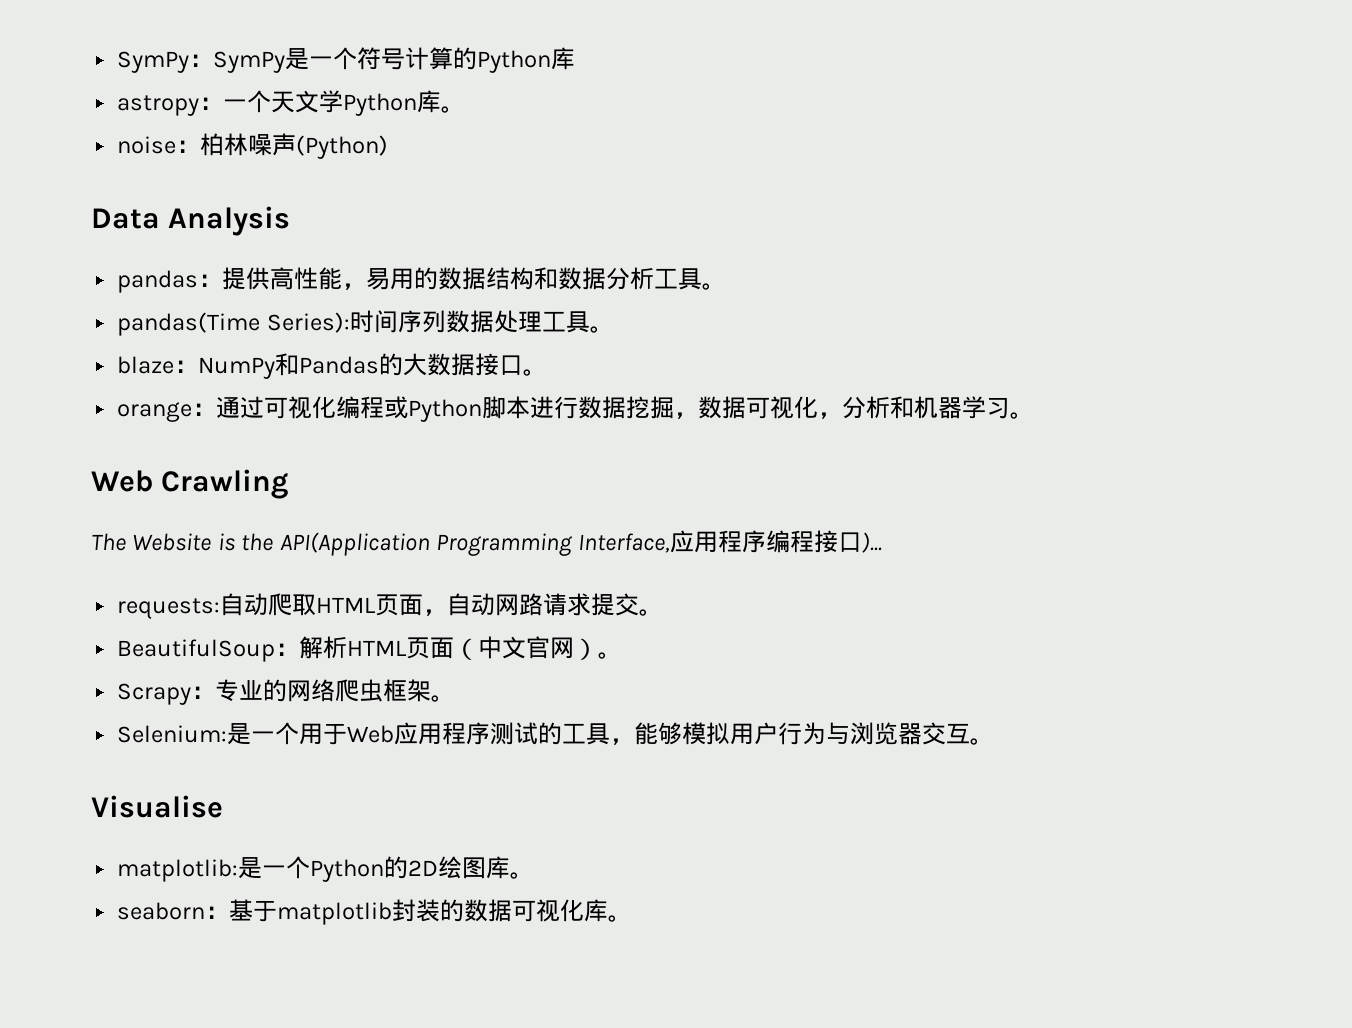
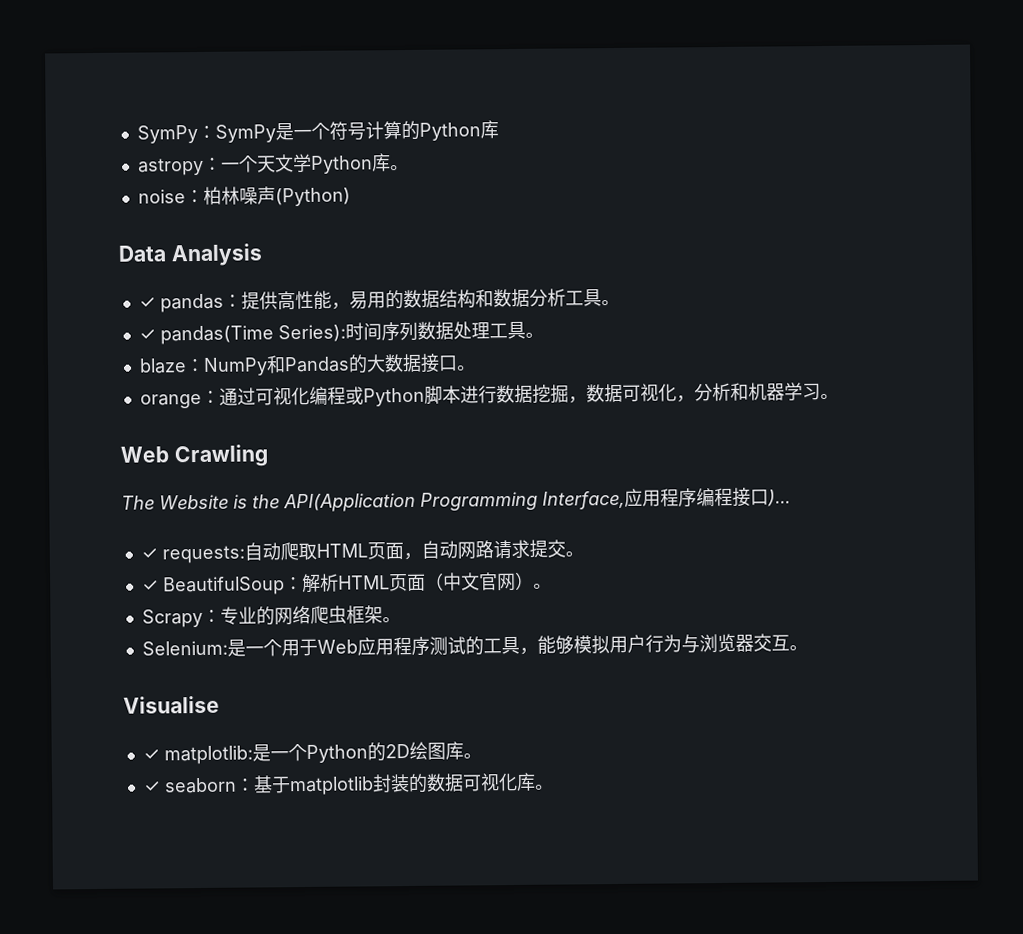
- pandas：提供高性能，易用的数据结构和数据分析工具。
+ ✓ pandas：提供高性能，易用的数据结构和数据分析工具。
- pandas(Time Series):时间序列数据处理工具。
+ ✓ pandas(Time Series):时间序列数据处理工具。
- requests:自动爬取HTML页面，自动网路请求提交。
+ ✓ requests:自动爬取HTML页面，自动网路请求提交。
- BeautifulSoup：解析HTML页面（中文官网）。
+ ✓ BeautifulSoup：解析HTML页面（中文官网）。
- matplotlib:是一个Python的2D绘图库。
+ ✓ matplotlib:是一个Python的2D绘图库。
- seaborn：基于matplotlib封装的数据可视化库。
+ ✓ seaborn：基于matplotlib封装的数据可视化库。

